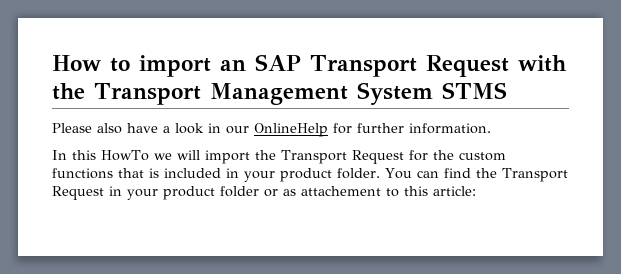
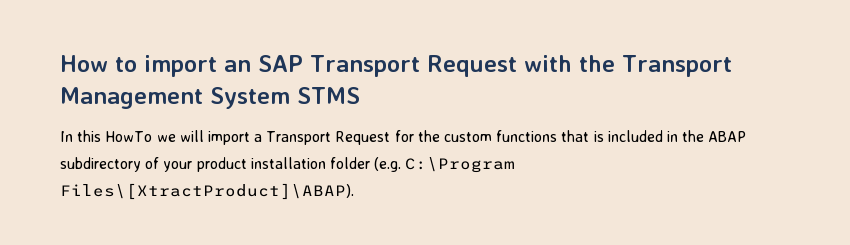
- Please also have a look in our OnlineHelp for further information.
- In this HowTo we will import the Transport Request for the custom functions that is included in your product folder. You can find the Transport Request in your product folder or as attachement to this article:
+ In this HowTo we will import a Transport Request for the custom functions that is included in the ABAP subdirectory of your product installation folder (e.g. C:\Program Files\[XtractProduct]\ABAP).

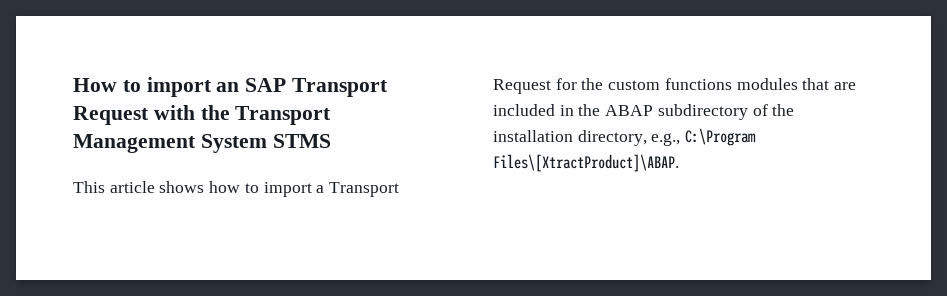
- In this HowTo we will import a Transport Request for the custom functions that is included in the ABAP subdirectory of your product installation folder (e.g. C:\Program Files\[XtractProduct]\ABAP).
+ This article shows how to import a Transport Request for the custom functions modules that are included in the ABAP subdirectory of the installation directory, e.g., C:\Program Files\[XtractProduct]\ABAP.

